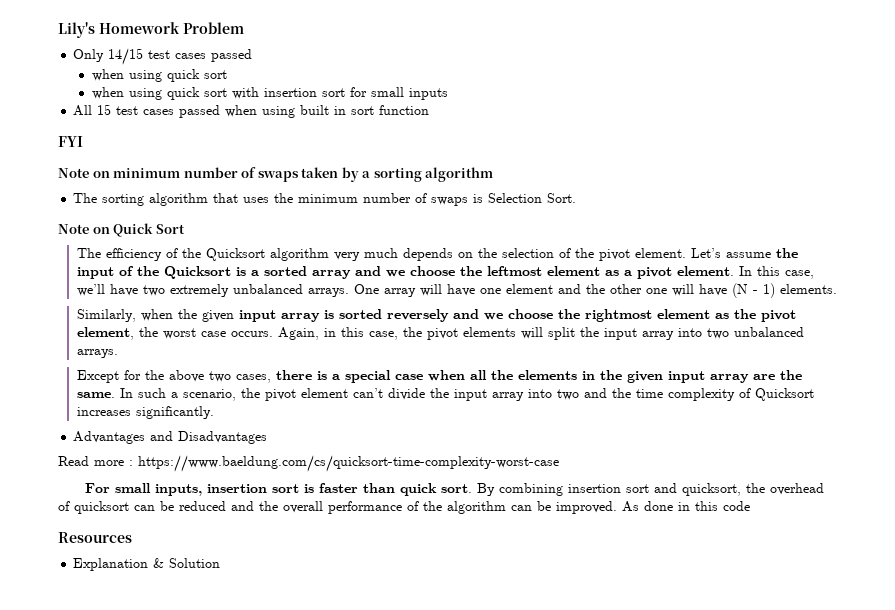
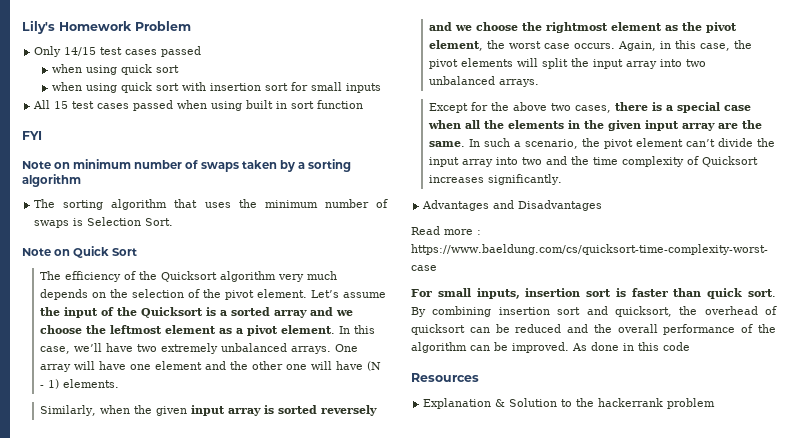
- Explanation & Solution
+ Explanation & Solution to the hackerrank problem

